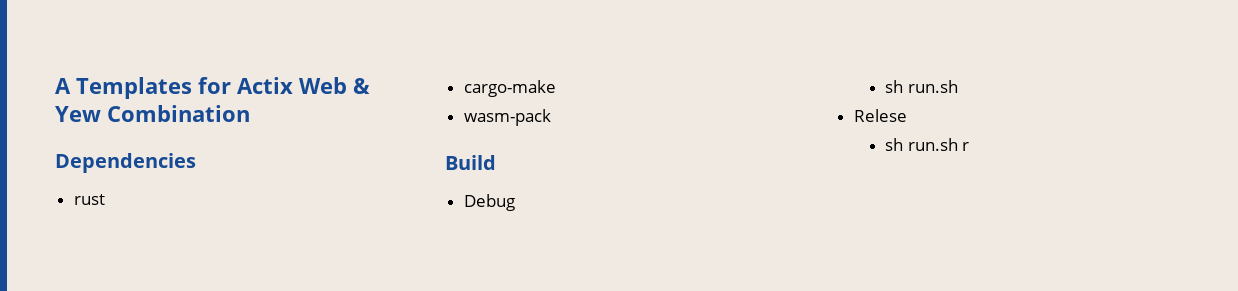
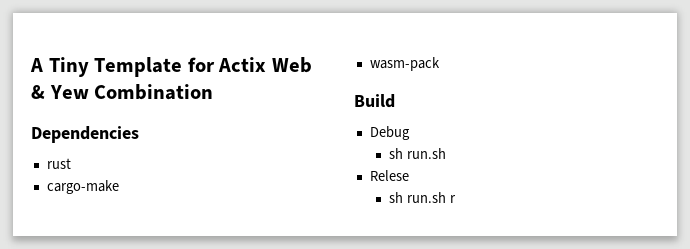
- A Templates for Actix Web & Yew Combination
+ A Tiny Template for Actix Web & Yew Combination

